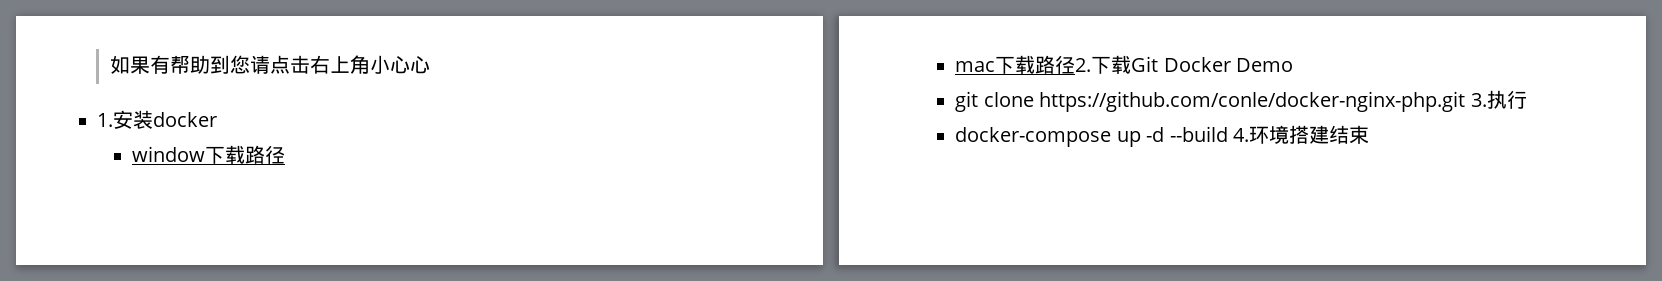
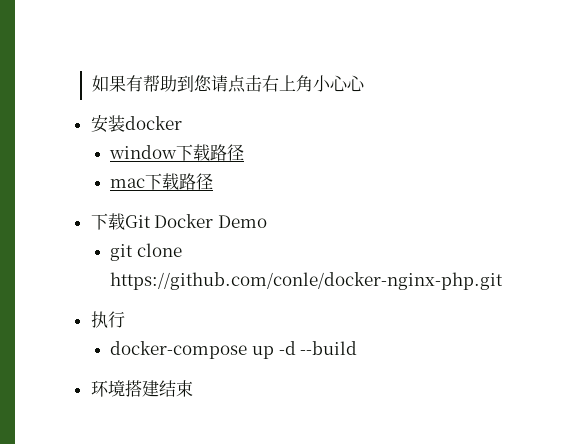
- 1.安装docker
+ 安装docker
- mac下载路径2.下载Git Docker Demo
+ mac下载路径
+ 下载Git Docker Demo
- git clone https://github.com/conle/docker-nginx-php.git 3.执行
+ git clone https://github.com/conle/docker-nginx-php.git
+ 执行
- docker-compose up -d --build 4.环境搭建结束
+ docker-compose up -d --build
+ 环境搭建结束

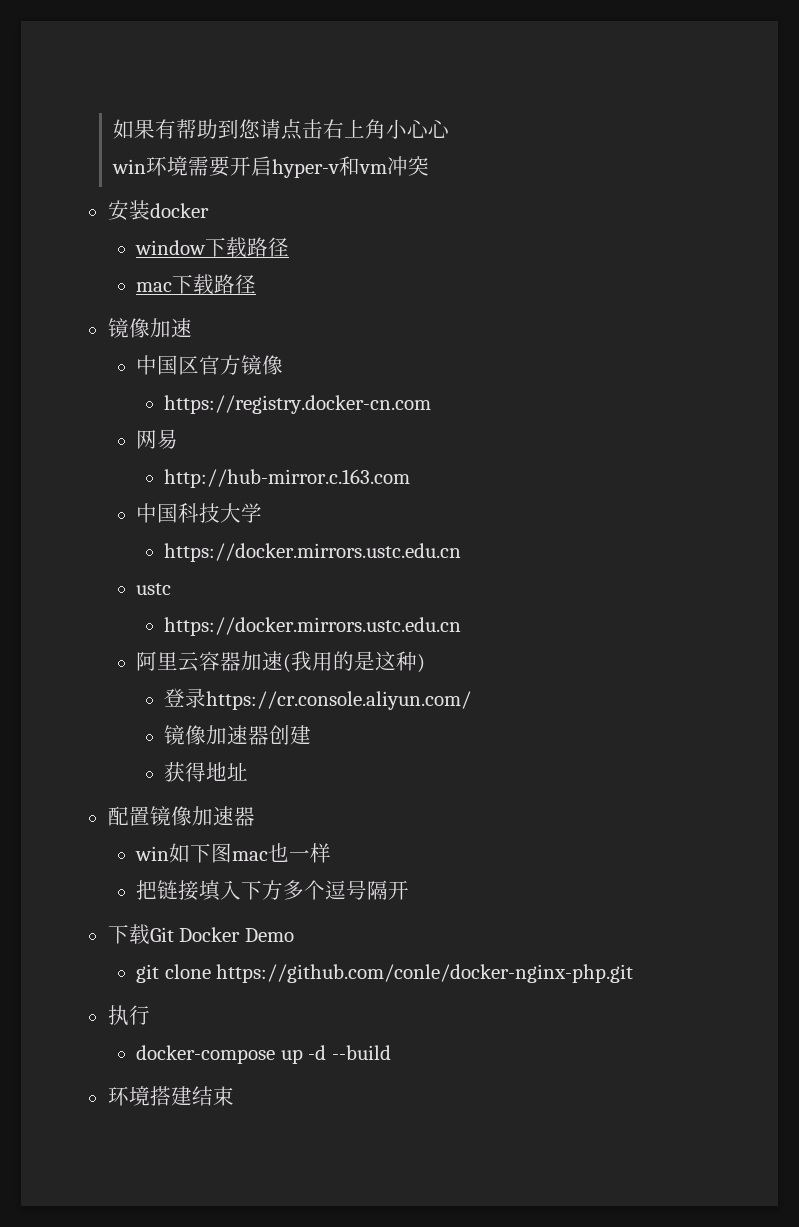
+ win环境需要开启hyper-v和vm冲突
  mac下载路径
+ 镜像加速
+ 中国区官方镜像
+ https://registry.docker-cn.com
+ 网易
+ http://hub-mirror.c.163.com
+ 中国科技大学
+ https://docker.mirrors.ustc.edu.cn
+ ustc
+ https://docker.mirrors.ustc.edu.cn
+ 阿里云容器加速(我用的是这种)
+ 登录https://cr.console.aliyun.com/
+ 镜像加速器创建
+ 获得地址
+ 配置镜像加速器
+ win如下图mac也一样
+ 把链接填入下方多个逗号隔开

